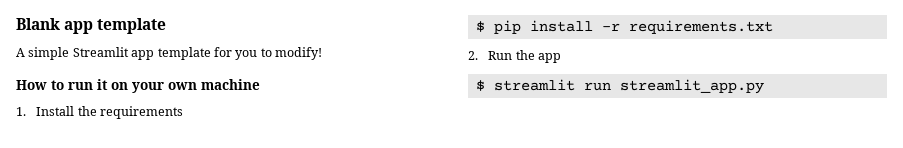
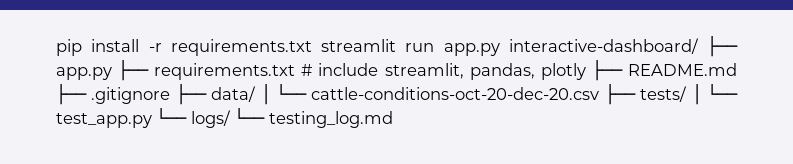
- Blank app template
- A simple Streamlit app template for you to modify!
- How to run it on your own machine
- 1. Install the requirements
- $ pip install -r requirements.txt
- 2. Run the app
- $ streamlit run streamlit_app.py
+ pip install -r requirements.txt streamlit run app.py interactive-dashboard/ ├── app.py ├── requirements.txt # include streamlit, pandas, plotly ├── README.md ├── .gitignore ├── data/ │ └── cattle-conditions-oct-20-dec-20.csv ├── tests/ │ └── test_app.py └── logs/ └── testing_log.md

